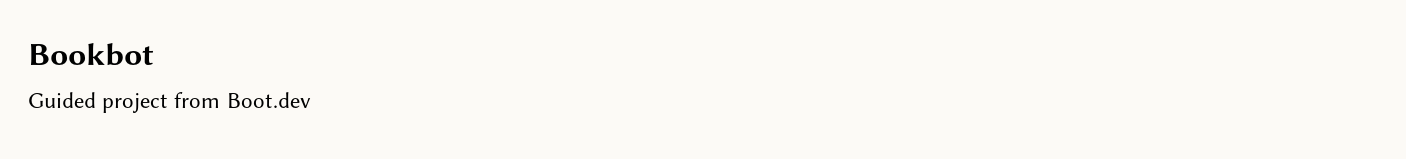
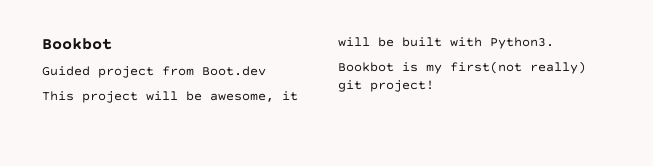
+ This project will be awesome, it will be built with Python3.
+ Bookbot is my first(not really) git project!

